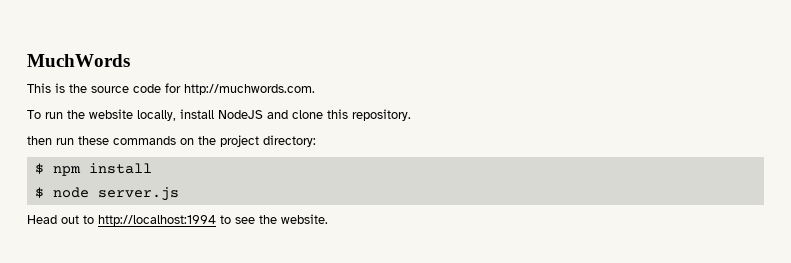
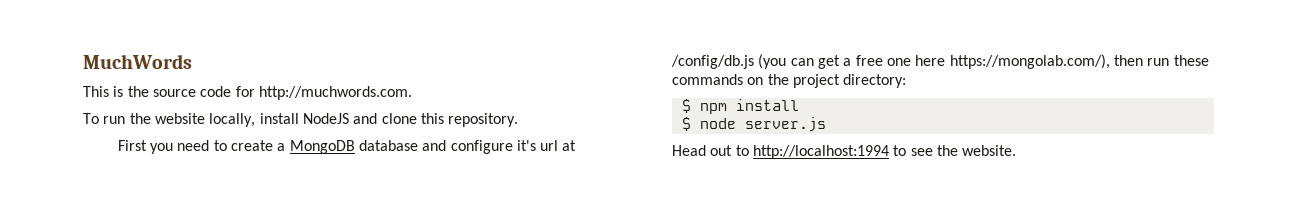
- then run these commands on the project directory:
+ First you need to create a MongoDB database and configure it's url at /config/db.js (you can get a free one here https://mongolab.com/), then run these commands on the project directory:

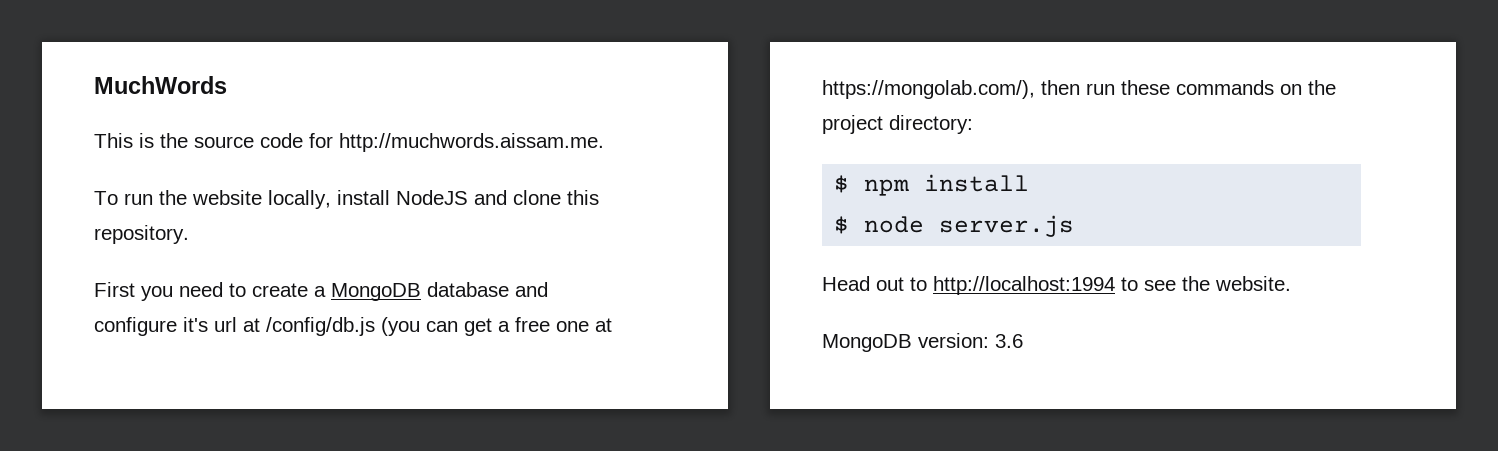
- This is the source code for http://muchwords.com.
+ This is the source code for http://muchwords.aissam.me.
- First you need to create a MongoDB database and configure it's url at /config/db.js (you can get a free one here https://mongolab.com/), then run these commands on the project directory:
+ First you need to create a MongoDB database and configure it's url at /config/db.js (you can get a free one at https://mongolab.com/), then run these commands on the project directory:
+ MongoDB version: 3.6

